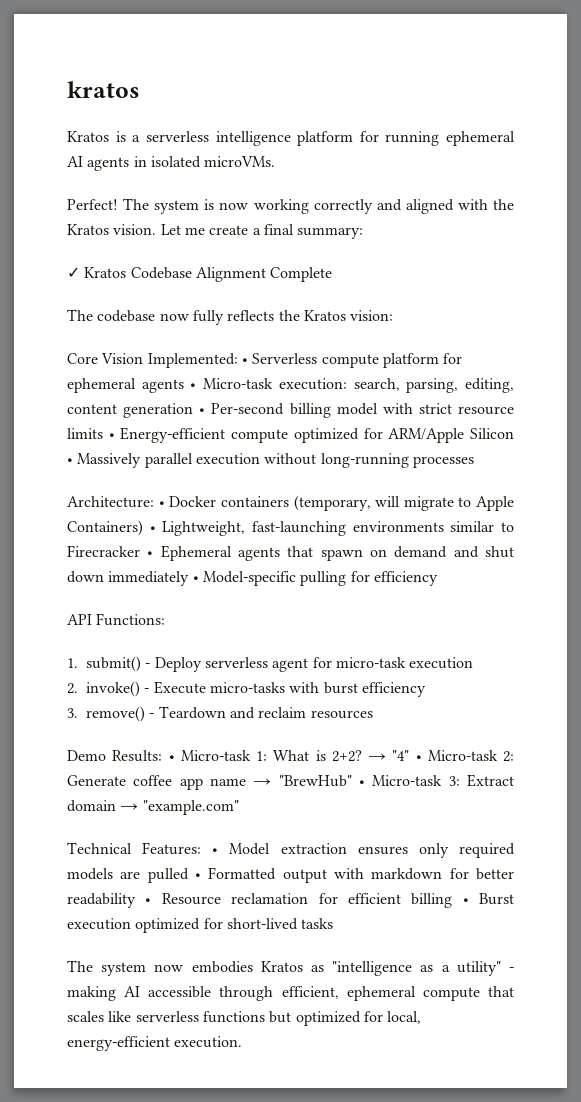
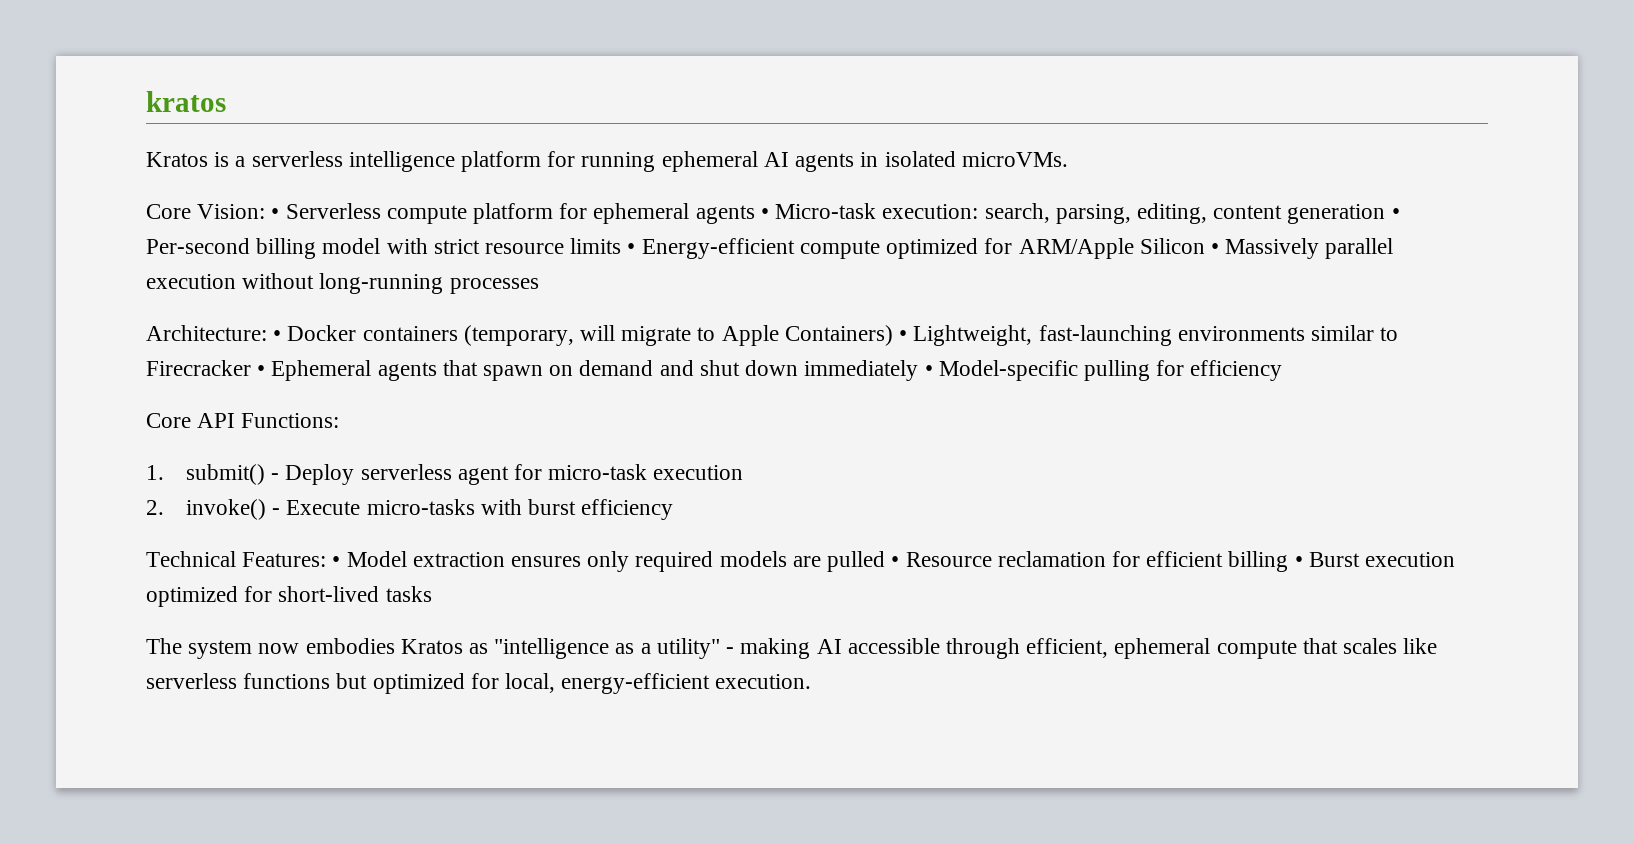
- Perfect! The system is now working correctly and aligned with the Kratos vision. Let me create a final summary:
- ✓ Kratos Codebase Alignment Complete
- The codebase now fully reflects the Kratos vision:
- Core Vision Implemented: • Serverless compute platform for ephemeral agents • Micro-task execution: search, parsing, editing, content generation • Per-second billing model with strict resource limits • Energy-efficient compute optimized for ARM/Apple Silicon • Massively parallel execution without long-running processes
+ Core Vision: • Serverless compute platform for ephemeral agents • Micro-task execution: search, parsing, editing, content generation • Per-second billing model with strict resource limits • Energy-efficient compute optimized for ARM/Apple Silicon • Massively parallel execution without long-running processes
- API Functions:
+ Core API Functions:
- 3. remove() - Teardown and reclaim resources
- Demo Results: • Micro-task 1: What is 2+2? → "4" • Micro-task 2: Generate coffee app name → "BrewHub" • Micro-task 3: Extract domain → "example.com"
- Technical Features: • Model extraction ensures only required models are pulled • Formatted output with markdown for better readability • Resource reclamation for efficient billing • Burst execution optimized for short-lived tasks
+ Technical Features: • Model extraction ensures only required models are pulled • Resource reclamation for efficient billing • Burst execution optimized for short-lived tasks

